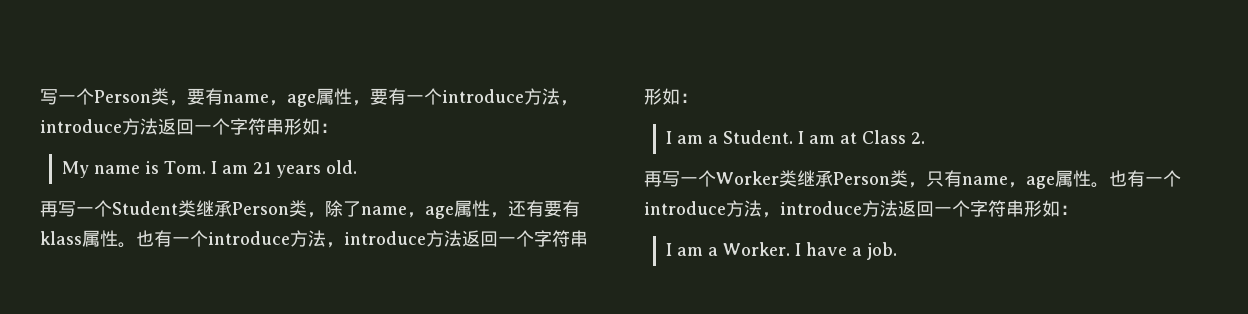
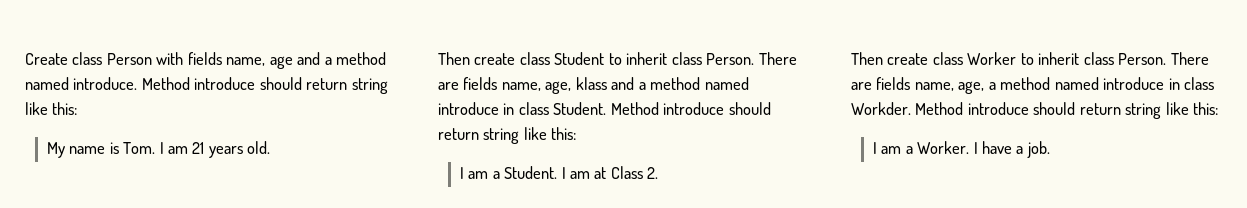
- 写一个Person类，要有name，age属性，要有一个introduce方法，introduce方法返回一个字符串形如：
+ Create class Person with fields name, age and a method named introduce. Method introduce should return string like this:
- 再写一个Student类继承Person类，除了name，age属性，还有要有klass属性。也有一个introduce方法，introduce方法返回一个字符串形如：
+ Then create class Student to inherit class Person. There are fields name, age, klass and a method named introduce in class Student. Method introduce should return string like this:
- 再写一个Worker类继承Person类，只有name，age属性。也有一个introduce方法，introduce方法返回一个字符串形如：
+ Then create class Worker to inherit class Person. There are fields name, age, a method named introduce in class Workder. Method introduce should return string like this:

